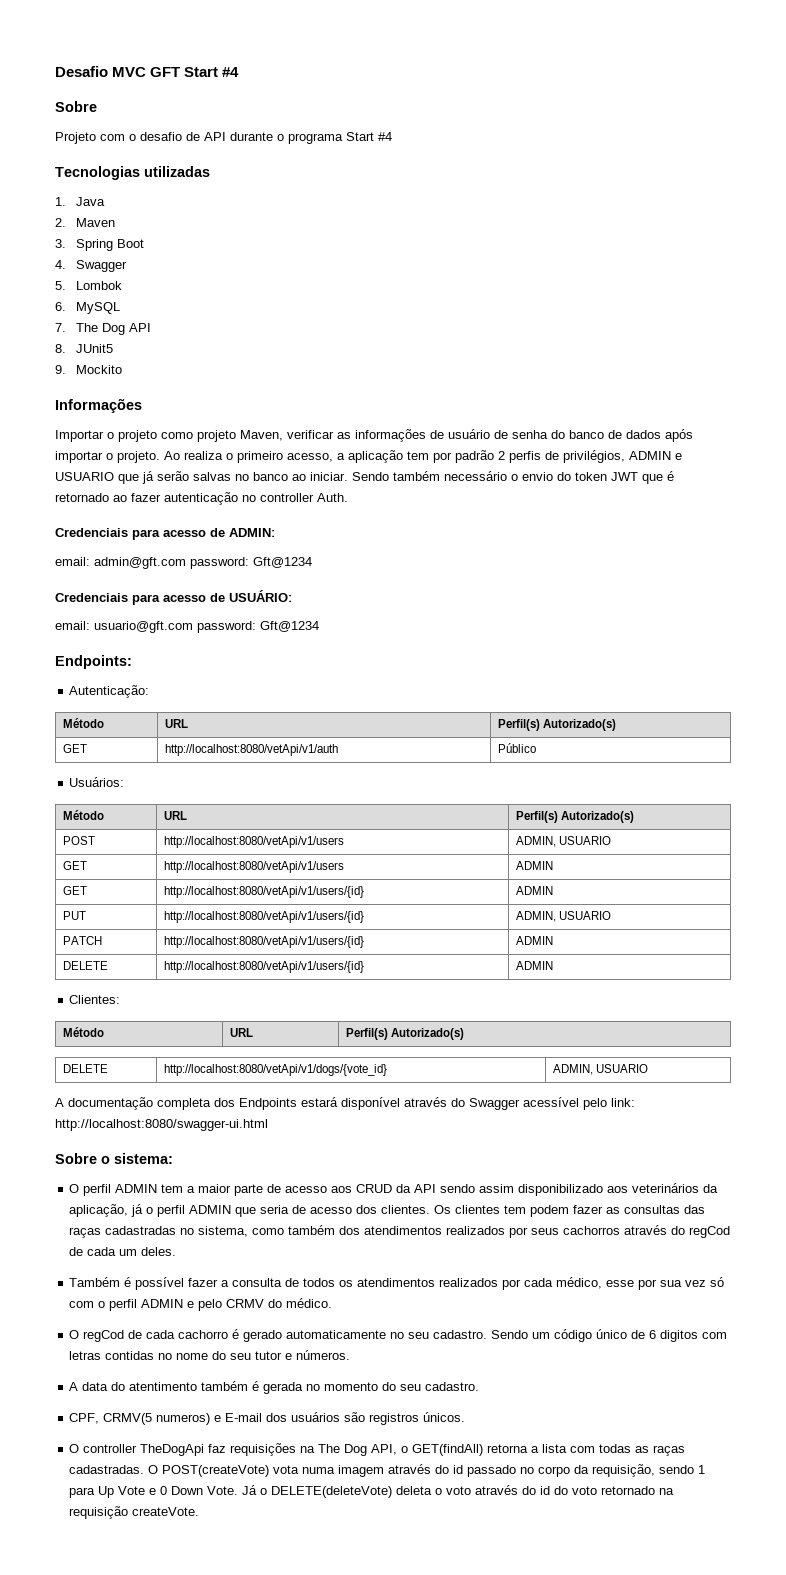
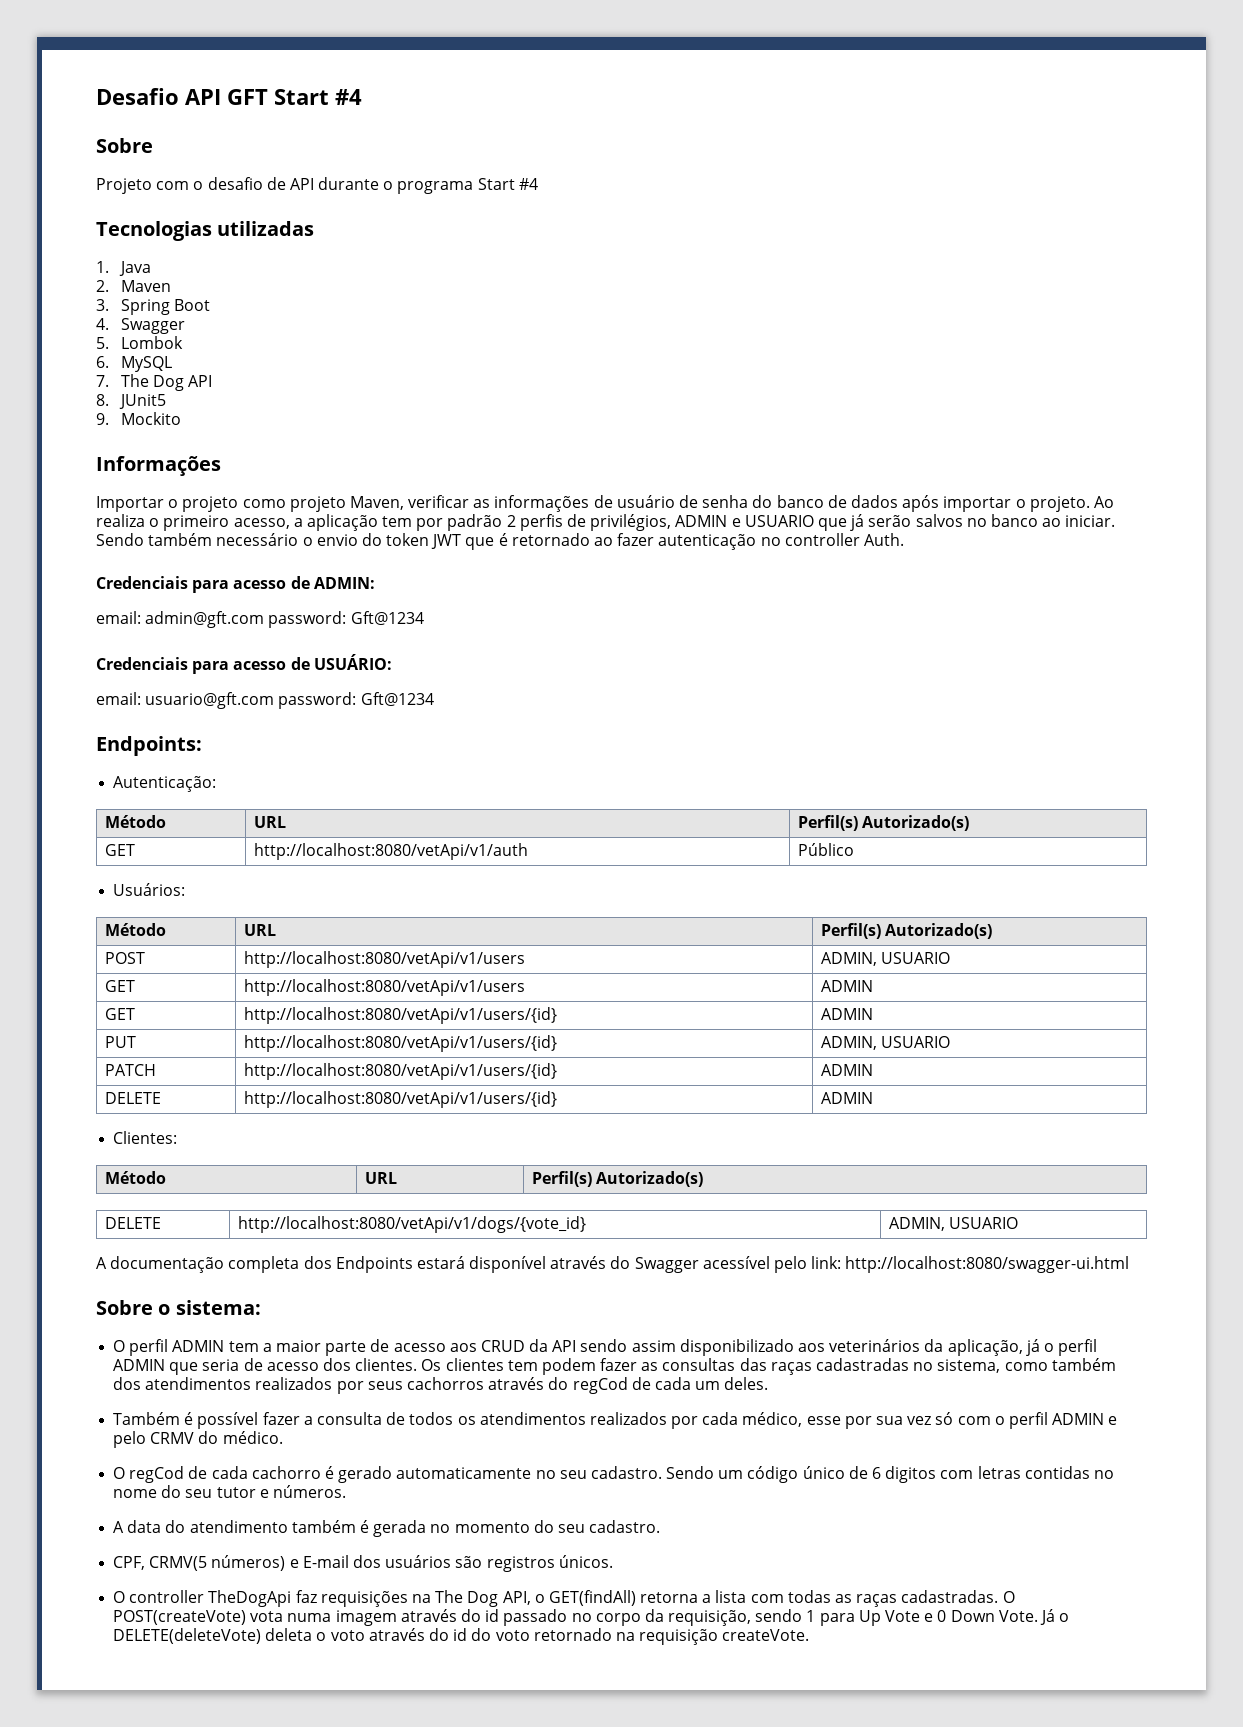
- Desafio MVC GFT Start #4
+ Desafio API GFT Start #4
- Ao realiza o primeiro acesso, a aplicação tem por padrão 2 perfis de privilégios, ADMIN e USUARIO que já serão salvas no banco ao iniciar.
+ Ao realiza o primeiro acesso, a aplicação tem por padrão 2 perfis de privilégios, ADMIN e USUARIO que já serão salvos no banco ao iniciar.
- A data do atentimento também é gerada no momento do seu cadastro.
+ A data do atendimento também é gerada no momento do seu cadastro.
- CPF, CRMV(5 numeros) e E-mail dos usuários são registros únicos.
+ CPF, CRMV(5 números) e E-mail dos usuários são registros únicos.

